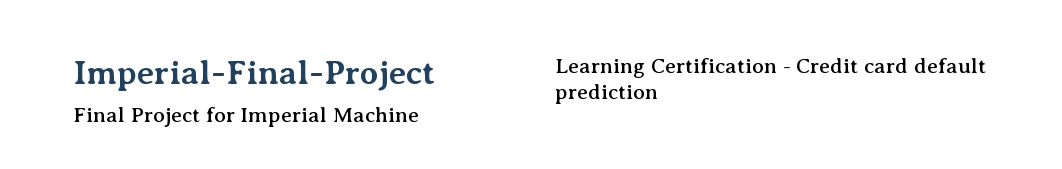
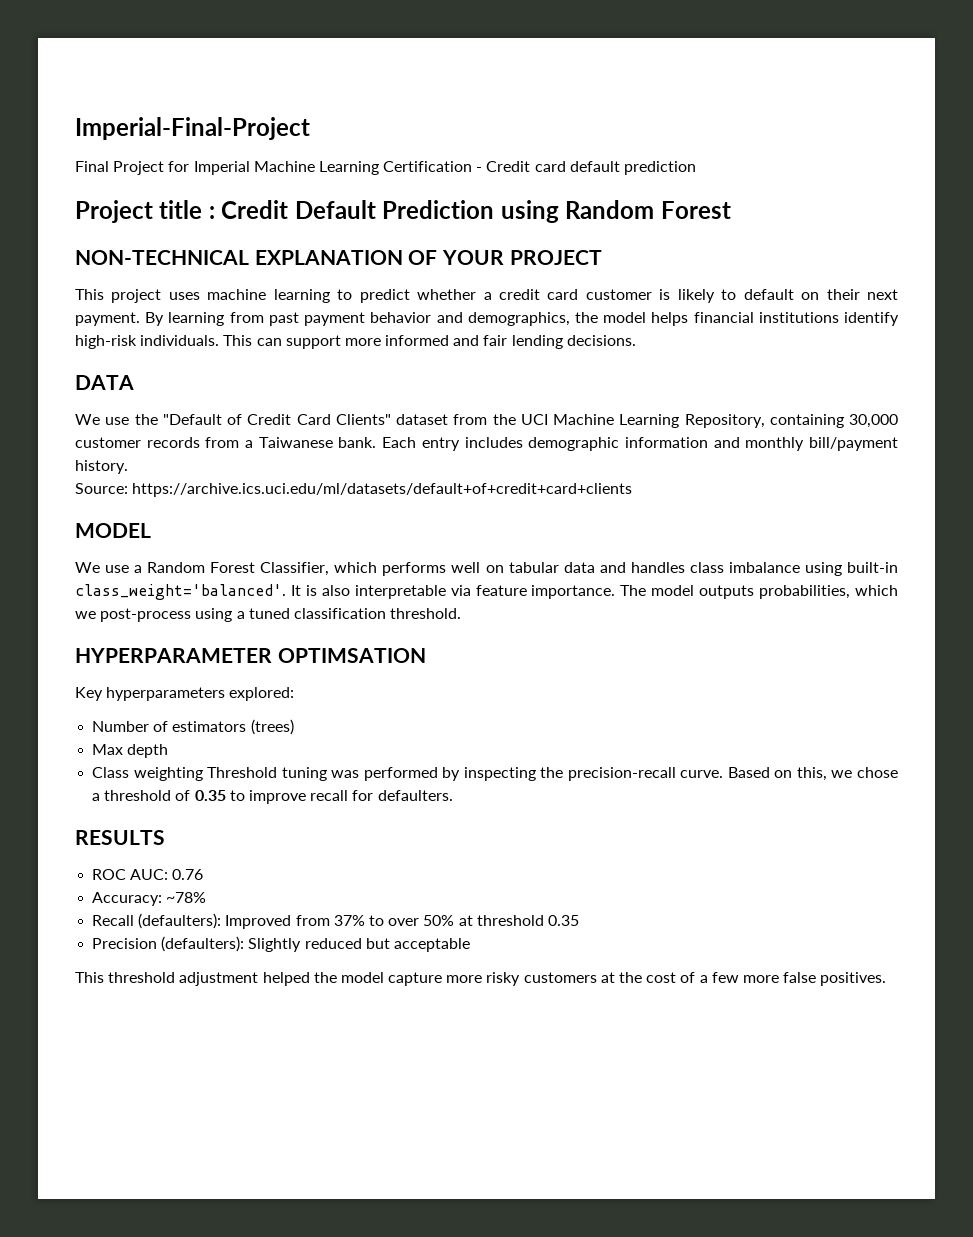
+ Project title : Credit Default Prediction using Random Forest
+ NON-TECHNICAL EXPLANATION OF YOUR PROJECT
+ This project uses machine learning to predict whether a credit card customer is likely to default on their next payment. By learning from past payment behavior and demographics, the model helps financial institutions identify high-risk individuals. This can support more informed and fair lending decisions.
+ DATA
+ We use the "Default of Credit Card Clients" dataset from the UCI Machine Learning Repository, containing 30,000 customer records from a Taiwanese bank. Each entry includes demographic information and monthly bill/payment history.
+ Source: https://archive.ics.uci.edu/ml/datasets/default+of+credit+card+clients
+ MODEL
+ We use a Random Forest Classifier, which performs well on tabular data and handles class imbalance using built-in class_weight='balanced'. It is also interpretable via feature importance. The model outputs probabilities, which we post-process using a tuned classification threshold.
+ HYPERPARAMETER OPTIMSATION
+ Key hyperparameters explored:
+ Number of estimators (trees)
+ Max depth
+ Class weighting Threshold tuning was performed by inspecting the precision-recall curve. Based on this, we chose a threshold of 0.35 to improve recall for defaulters.
+ RESULTS
+ ROC AUC: 0.76
+ Accuracy: ~78%
+ Recall (defaulters): Improved from 37% to over 50% at threshold 0.35
+ Precision (defaulters): Slightly reduced but acceptable
+ This threshold adjustment helped the model capture more risky customers at the cost of a few more false positives.

